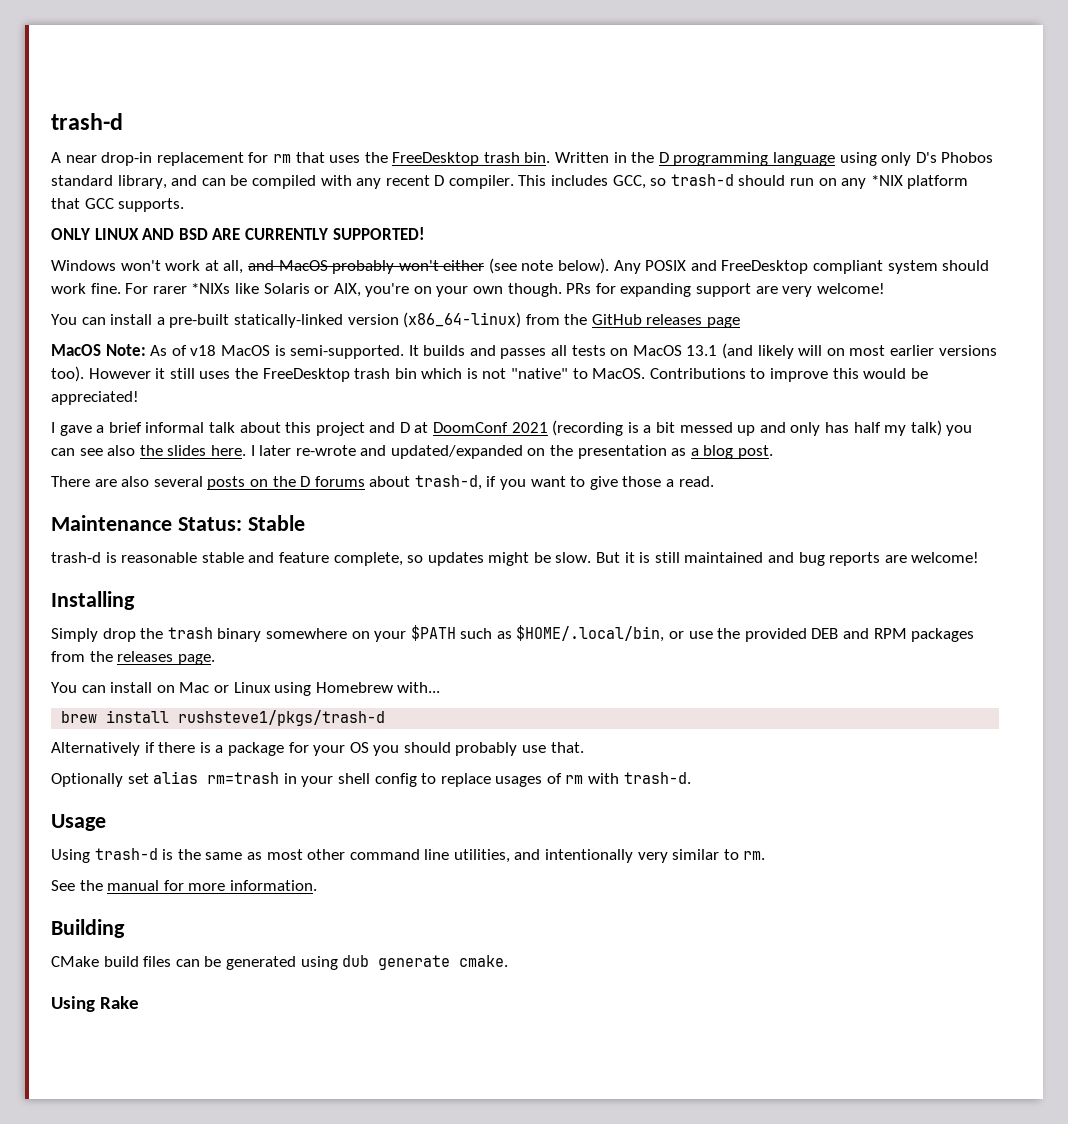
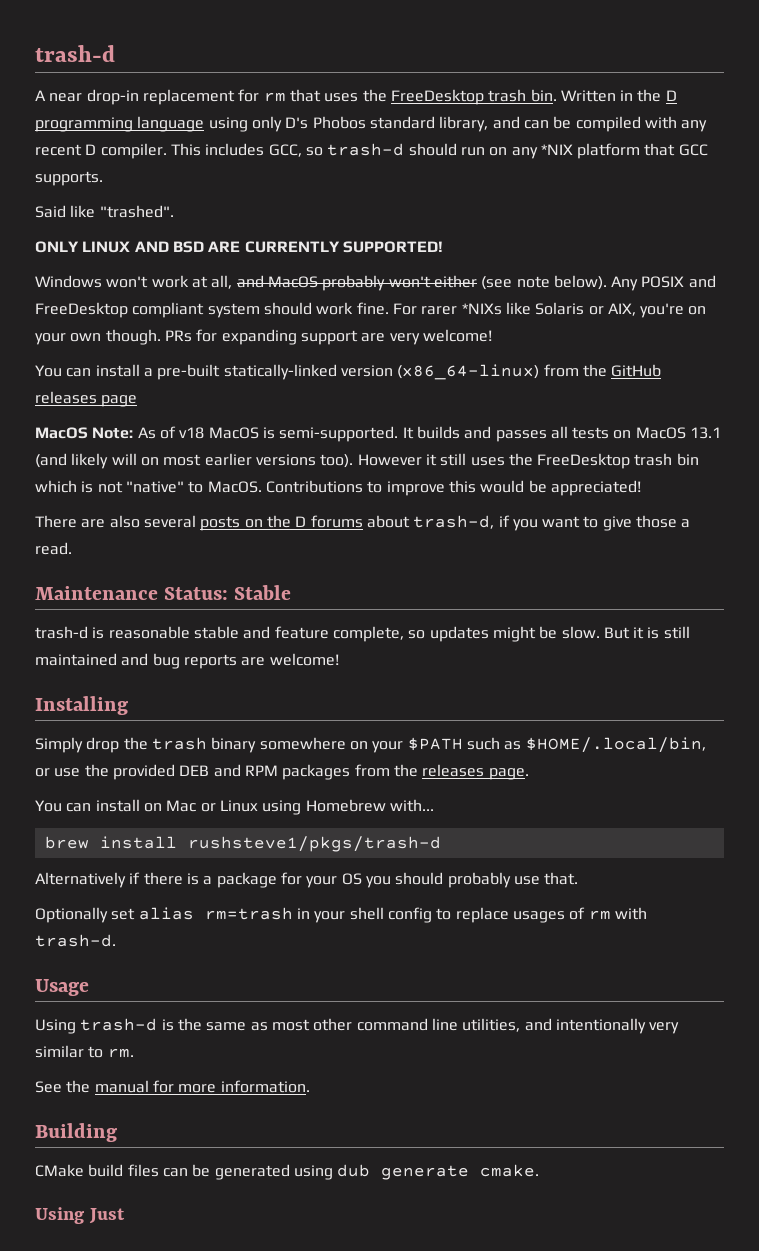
+ Said like "trashed".
- I gave a brief informal talk about this project and D at DoomConf 2021 (recording is a bit messed up and only has half my talk) you can see also the slides here. I later re-wrote and updated/expanded on the presentation as a blog post.
- Using Rake
+ Using Just

